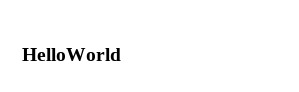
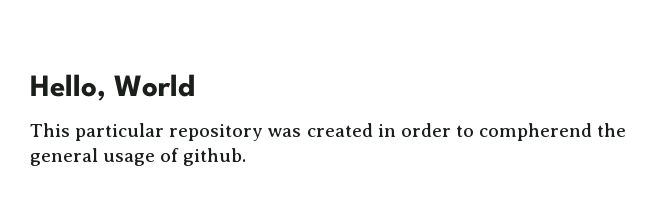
- HelloWorld
+ Hello, World
+ This particular repository was created in order to compherend the general usage of github.

